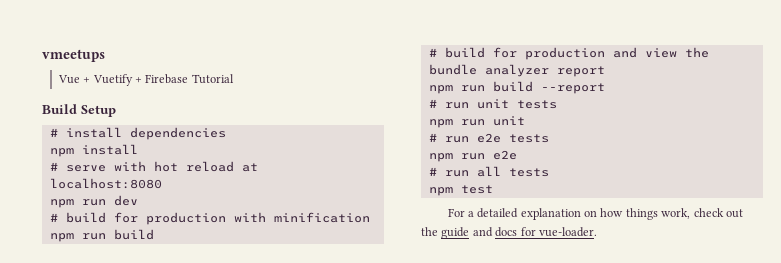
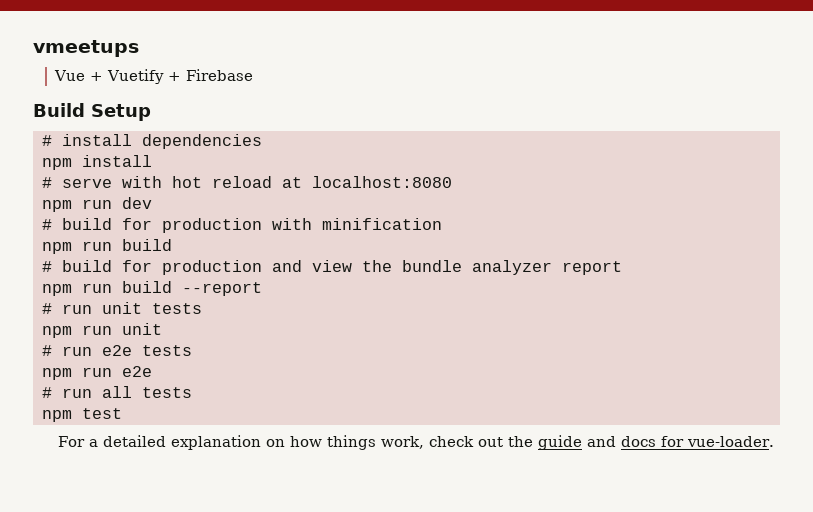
- Vue + Vuetify + Firebase Tutorial
+ Vue + Vuetify + Firebase

